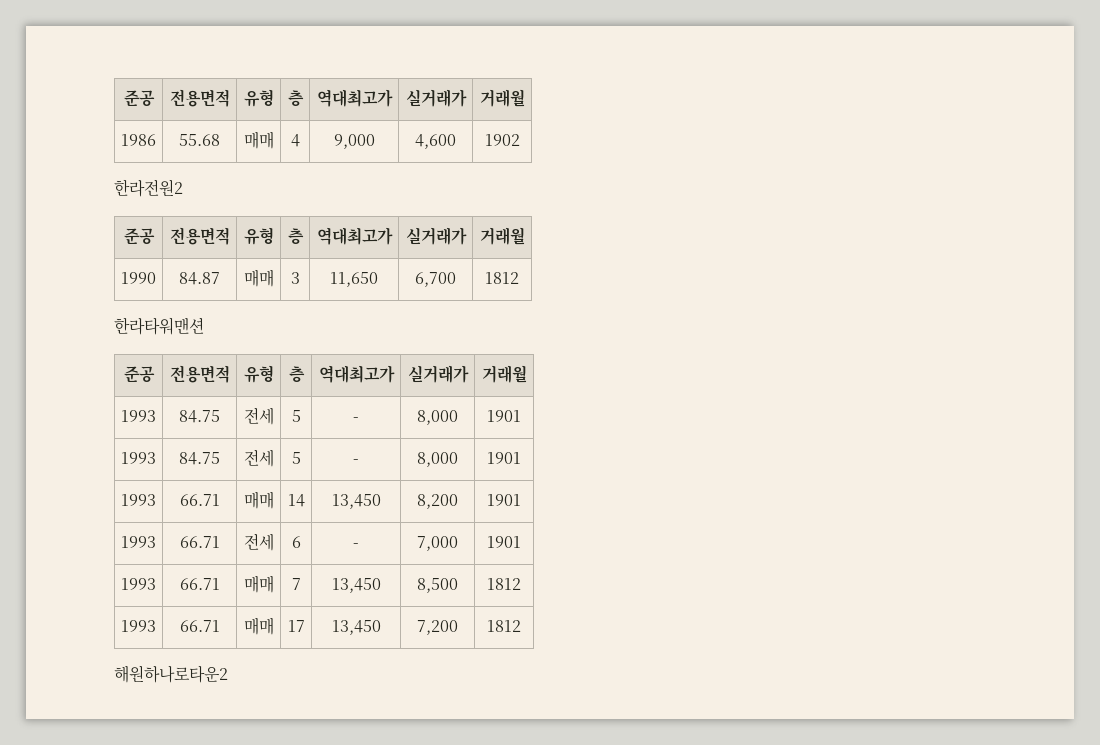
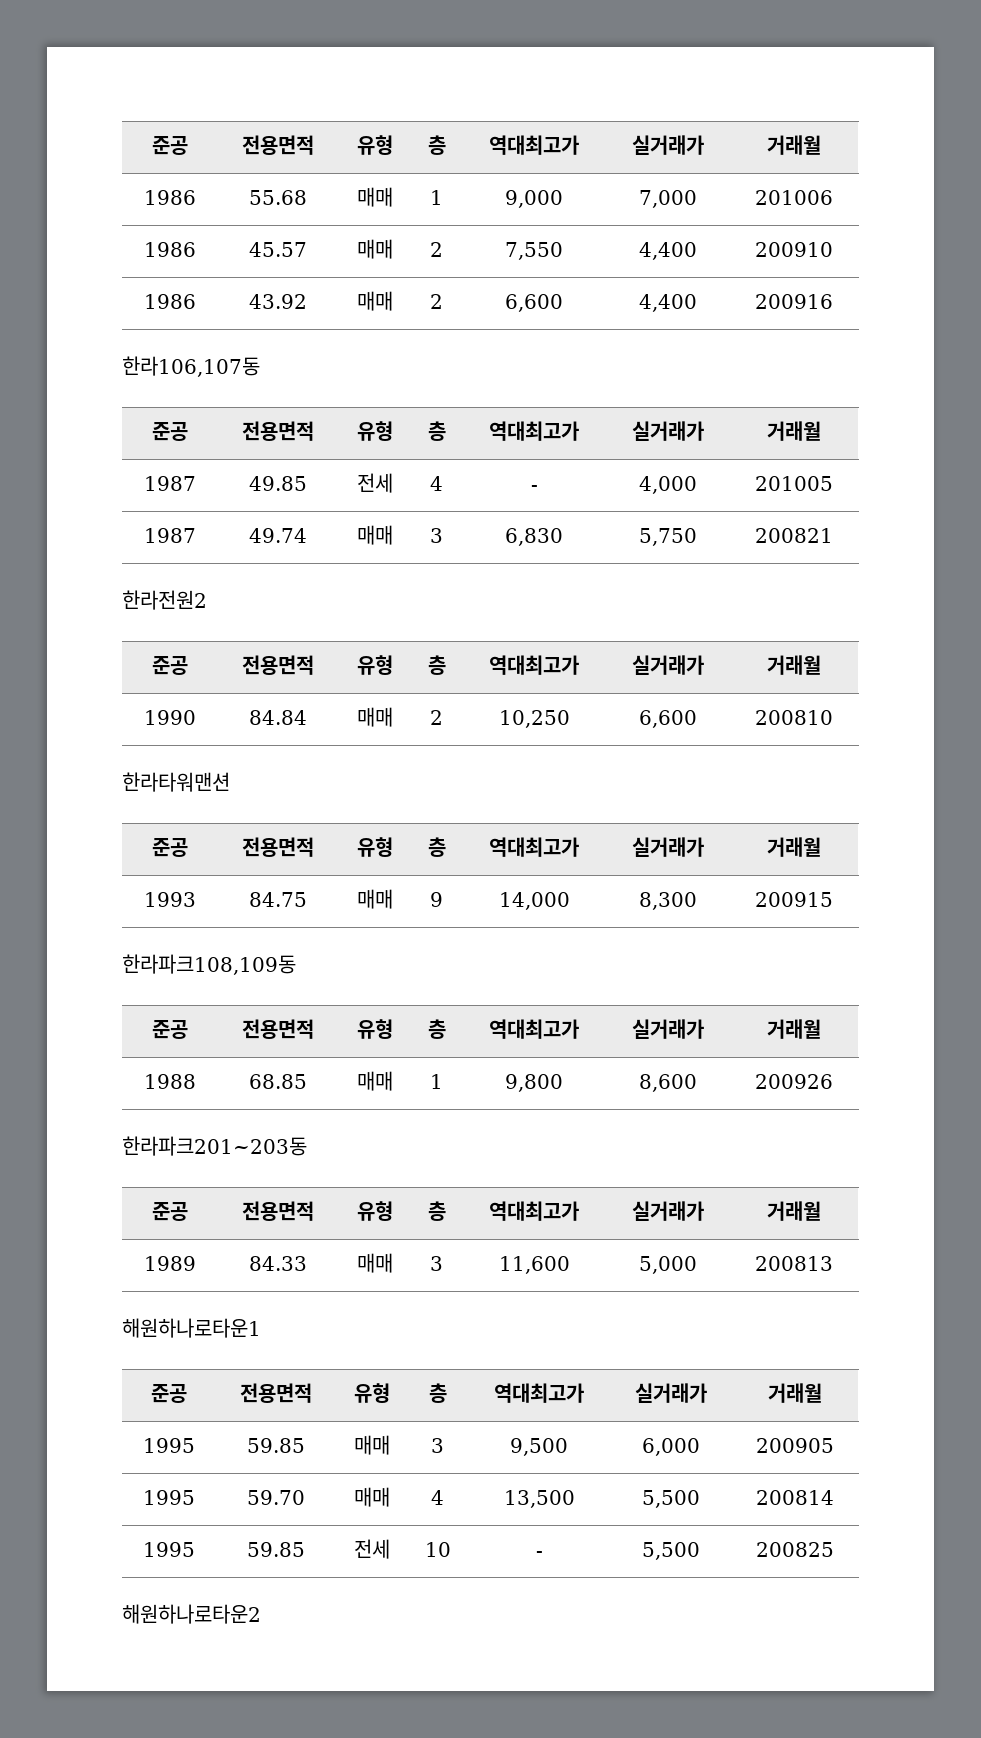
- 1986 | 55.68 | 매매 | 4 | 9,000 | 4,600 | 1902
+ 1986 | 55.68 | 매매 | 1 | 9,000 | 7,000 | 201006
+ 1986 | 45.57 | 매매 | 2 | 7,550 | 4,400 | 200910
+ 1986 | 43.92 | 매매 | 2 | 6,600 | 4,400 | 200916
+ 한라106,107동
+ 준공 | 전용면적 | 유형 | 층 | 역대최고가 | 실거래가 | 거래월
+ 1987 | 49.85 | 전세 | 4 | - | 4,000 | 201005
+ 1987 | 49.74 | 매매 | 3 | 6,830 | 5,750 | 200821
- 1990 | 84.87 | 매매 | 3 | 11,650 | 6,700 | 1812
+ 1990 | 84.84 | 매매 | 2 | 10,250 | 6,600 | 200810
  한라타워맨션
  준공 | 전용면적 | 유형 | 층 | 역대최고가 | 실거래가 | 거래월
- 1993 | 84.75 | 전세 | 5 | - | 8,000 | 1901
- 1993 | 84.75 | 전세 | 5 | - | 8,000 | 1901
- 1993 | 66.71 | 매매 | 14 | 13,450 | 8,200 | 1901
- 1993 | 66.71 | 전세 | 6 | - | 7,000 | 1901
- 1993 | 66.71 | 매매 | 7 | 13,450 | 8,500 | 1812
- 1993 | 66.71 | 매매 | 17 | 13,450 | 7,200 | 1812
+ 1993 | 84.75 | 매매 | 9 | 14,000 | 8,300 | 200915
+ 한라파크108,109동
+ 준공 | 전용면적 | 유형 | 층 | 역대최고가 | 실거래가 | 거래월
+ 1988 | 68.85 | 매매 | 1 | 9,800 | 8,600 | 200926
+ 한라파크201~203동
+ 준공 | 전용면적 | 유형 | 층 | 역대최고가 | 실거래가 | 거래월
+ 1989 | 84.33 | 매매 | 3 | 11,600 | 5,000 | 200813
+ 해원하나로타운1
+ 준공 | 전용면적 | 유형 | 층 | 역대최고가 | 실거래가 | 거래월
+ 1995 | 59.85 | 매매 | 3 | 9,500 | 6,000 | 200905
+ 1995 | 59.70 | 매매 | 4 | 13,500 | 5,500 | 200814
+ 1995 | 59.85 | 전세 | 10 | - | 5,500 | 200825

